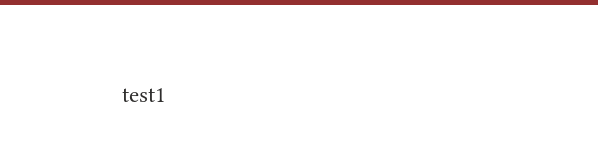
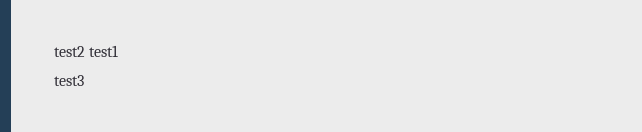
- test1
+ test2 test1
+ test3

